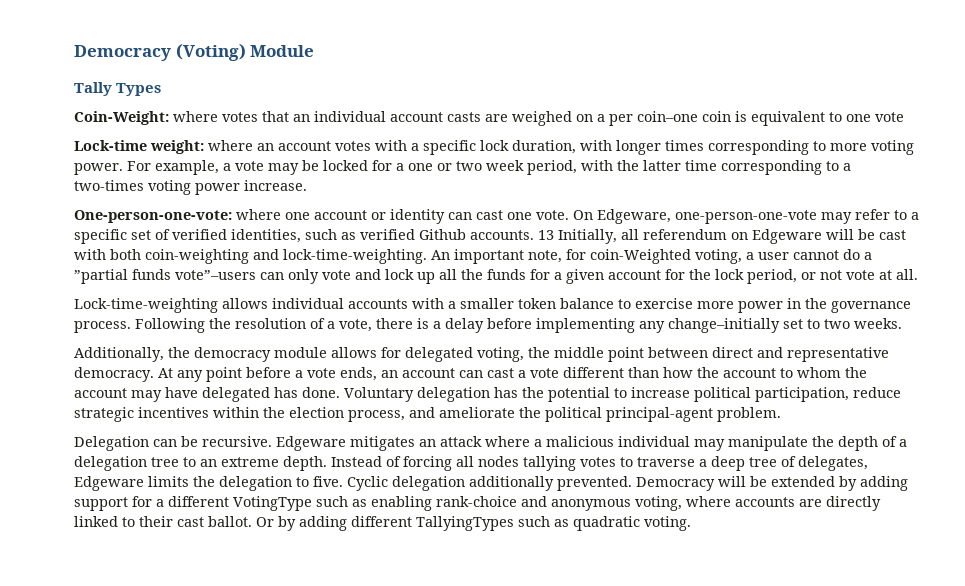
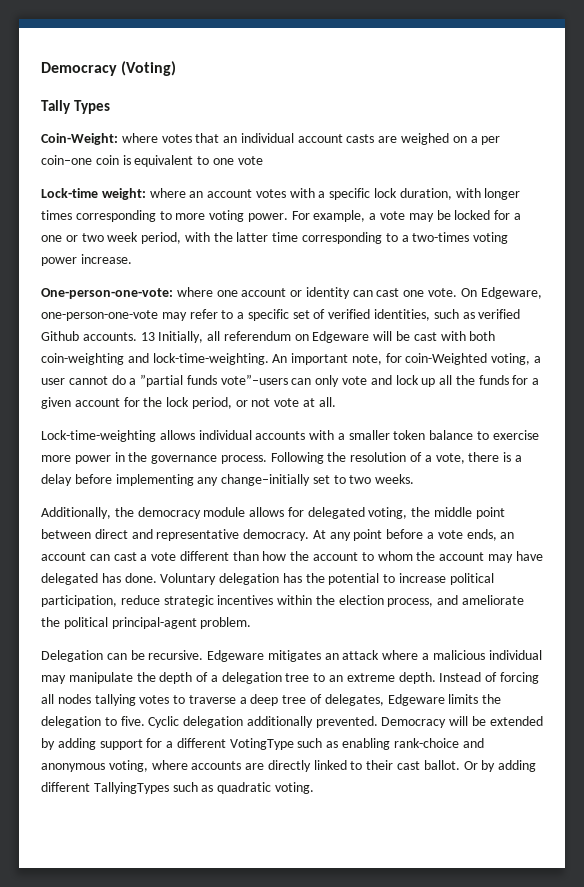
- Democracy (Voting) Module
+ Democracy (Voting)

